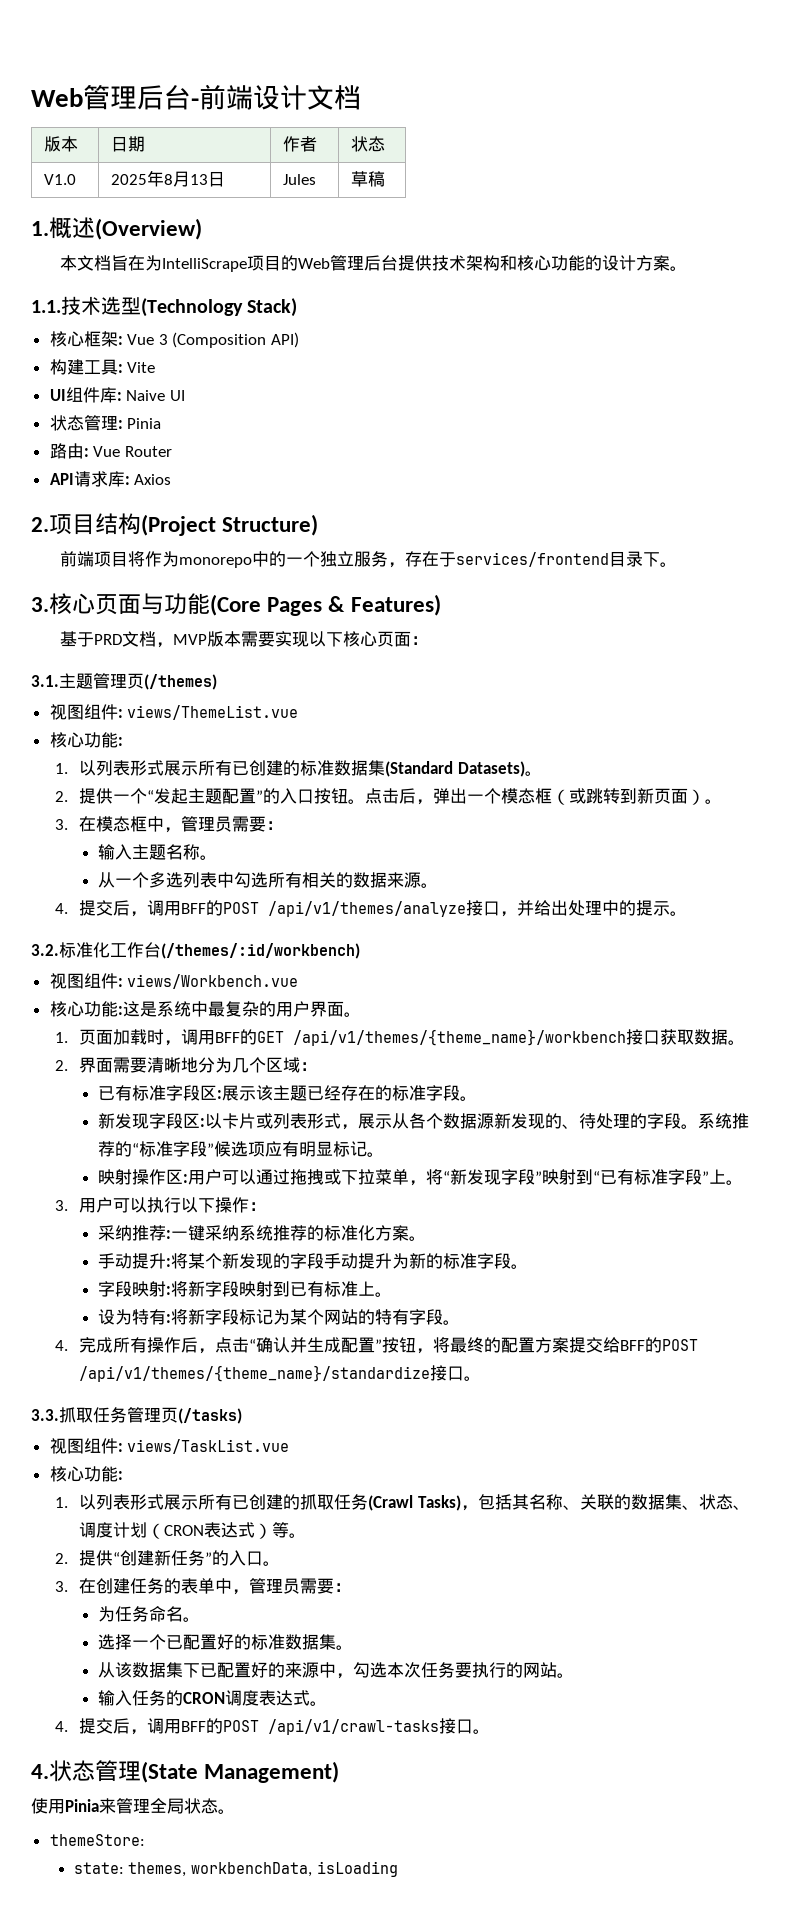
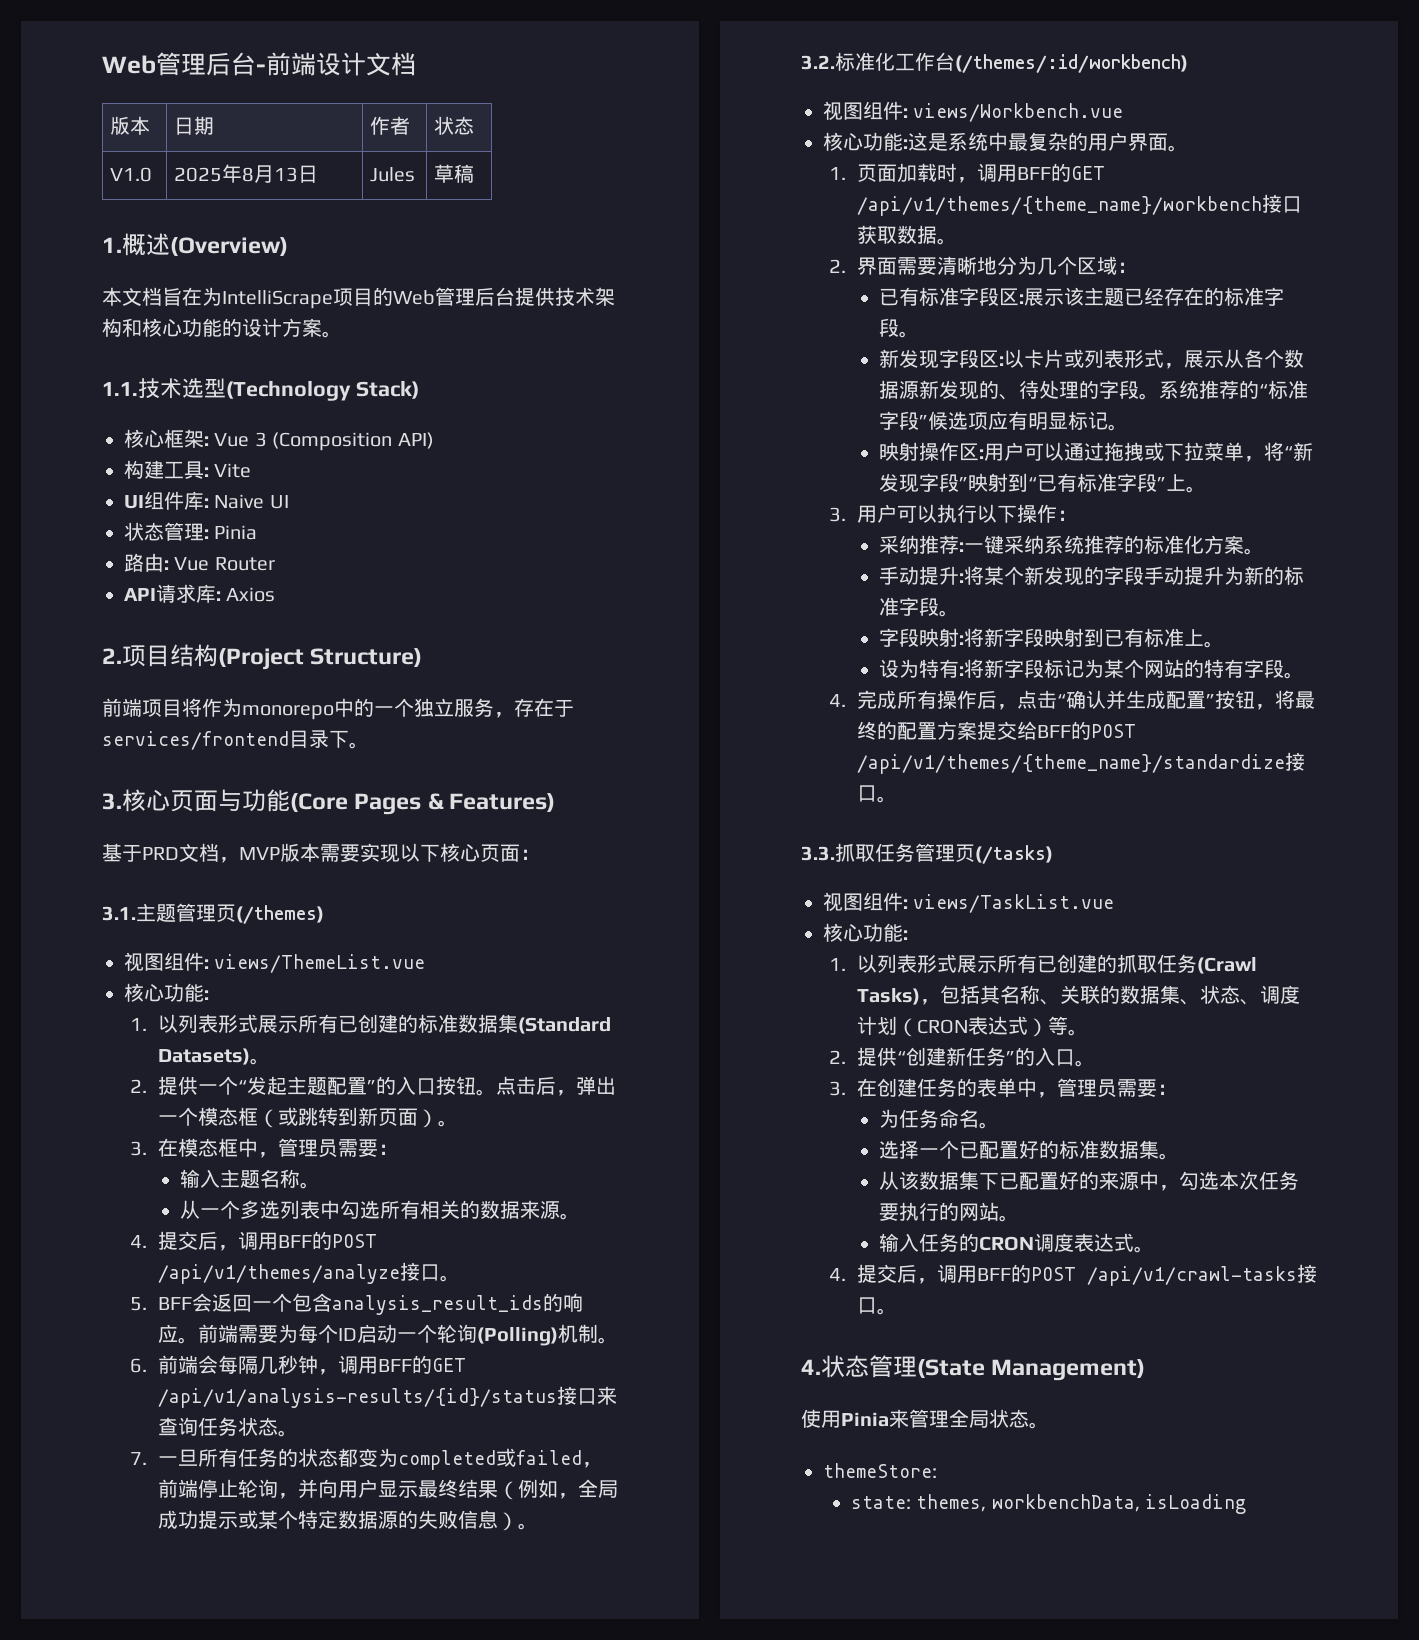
- 4.提交后，调用BFF的POST /api/v1/themes/analyze接口，并给出处理中的提示。
+ 4.提交后，调用BFF的POST /api/v1/themes/analyze接口。
+ 5. BFF会返回一个包含analysis_result_ids的响应。前端需要为每个ID启动一个轮询(Polling)机制。
+ 6.前端会每隔几秒钟，调用BFF的GET /api/v1/analysis-results/{id}/status接口来查询任务状态。
+ 7.一旦所有任务的状态都变为completed或failed，前端停止轮询，并向用户显示最终结果（例如，全局成功提示或某个特定数据源的失败信息）。

